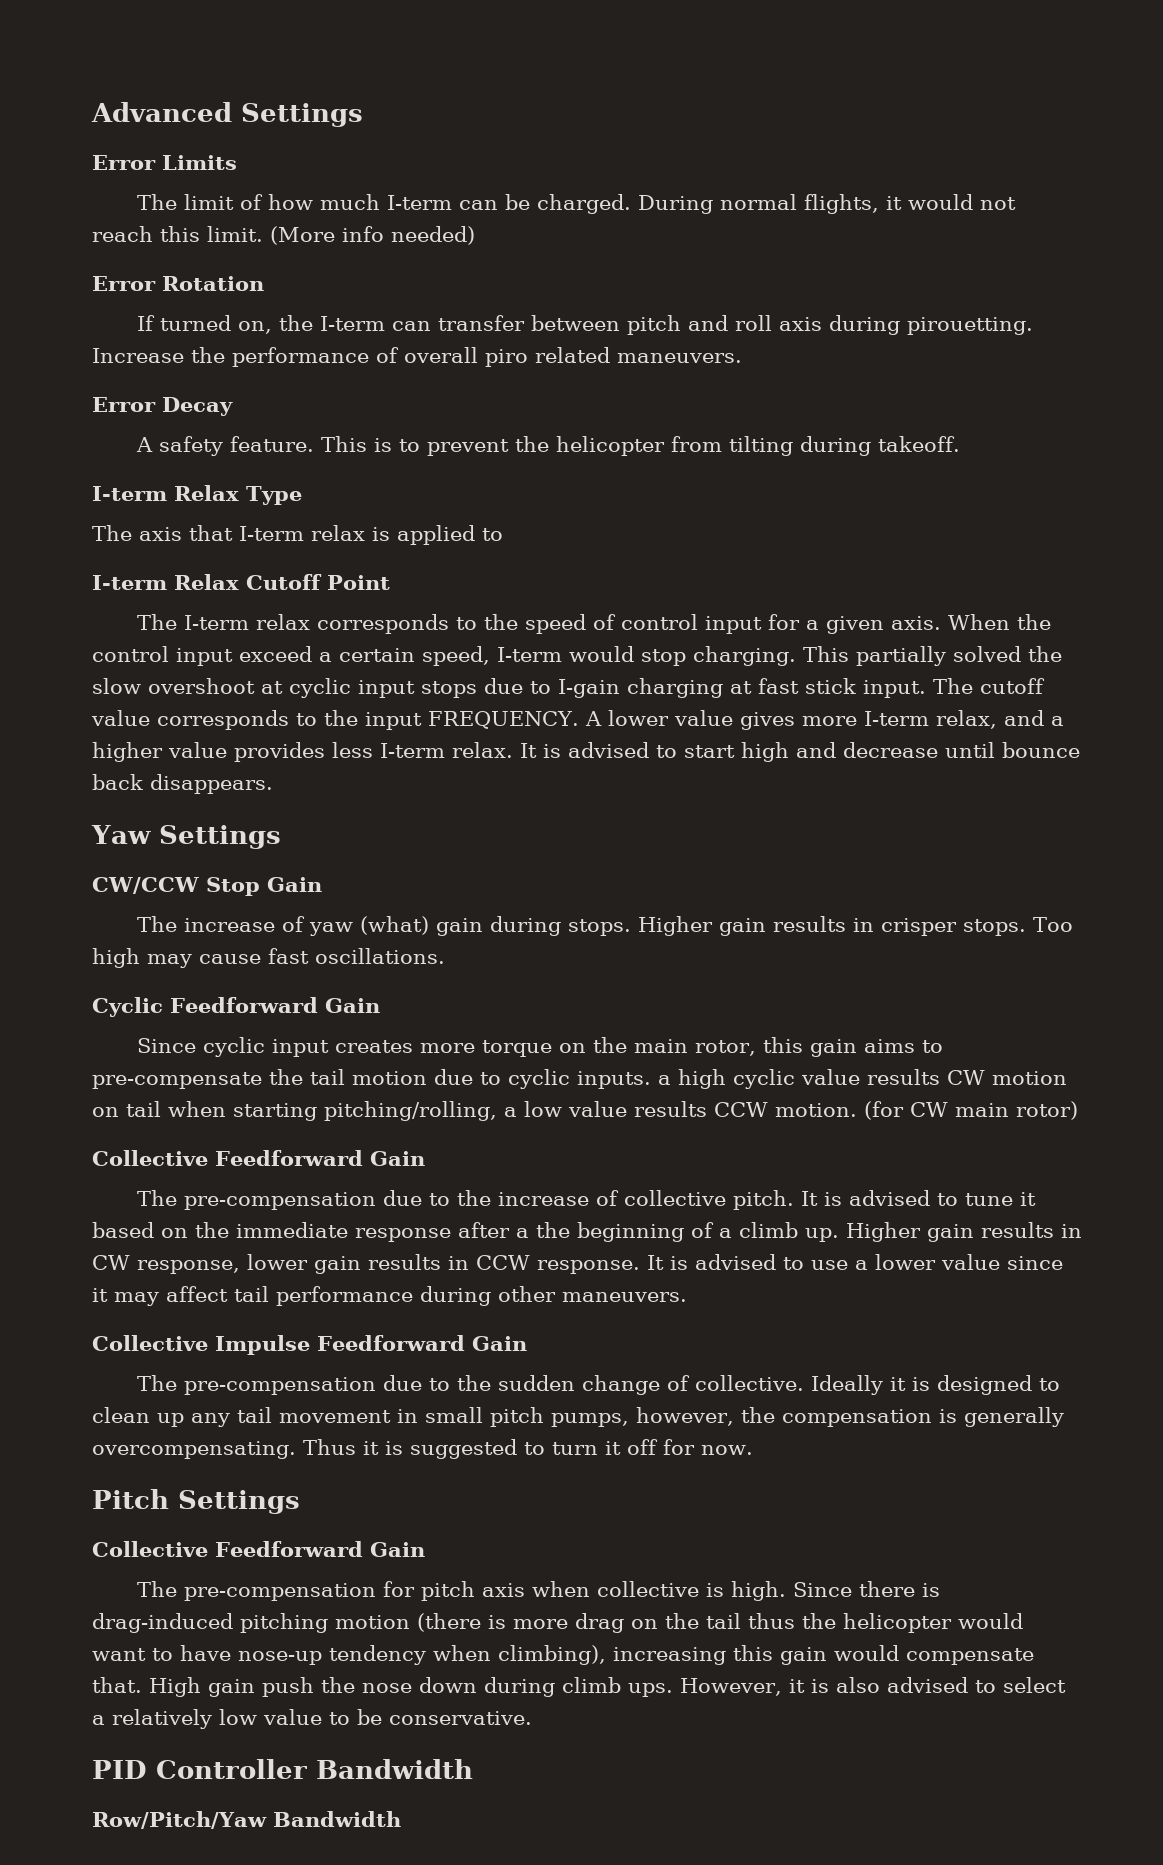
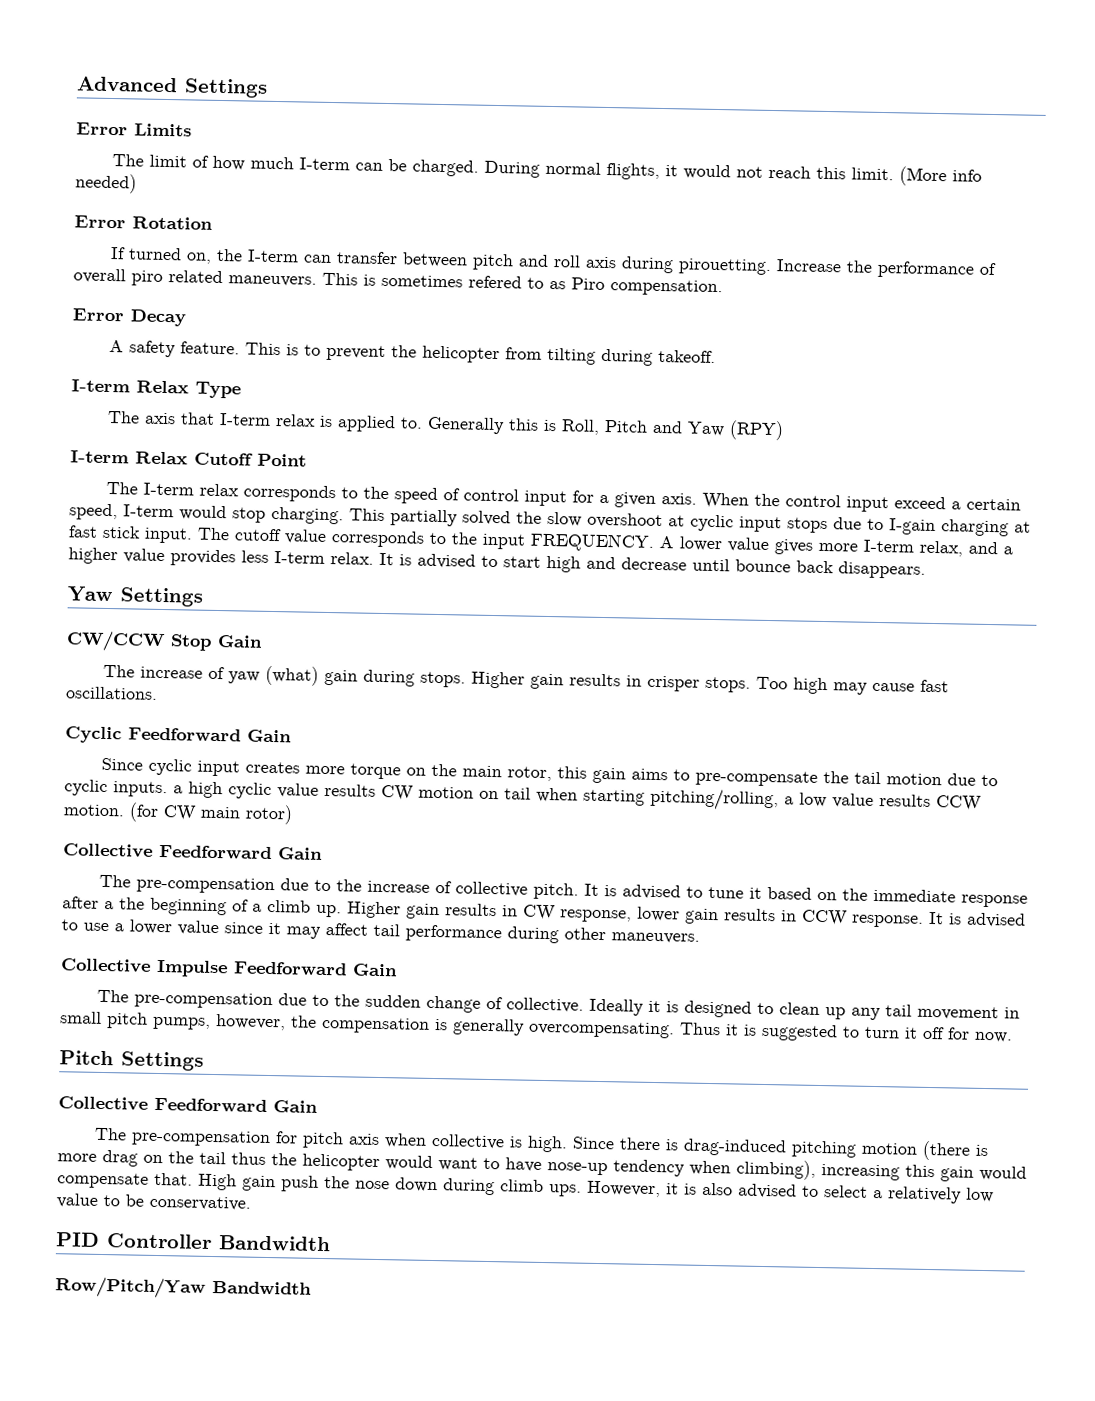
+ This is sometimes refered to as Piro compensation.
- The axis that I-term relax is applied to
+ The axis that I-term relax is applied to. Generally this is Roll, Pitch and Yaw (RPY)

